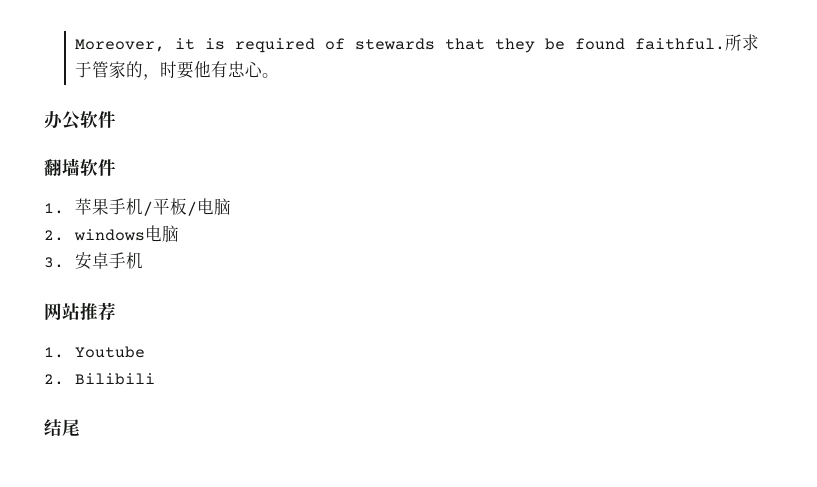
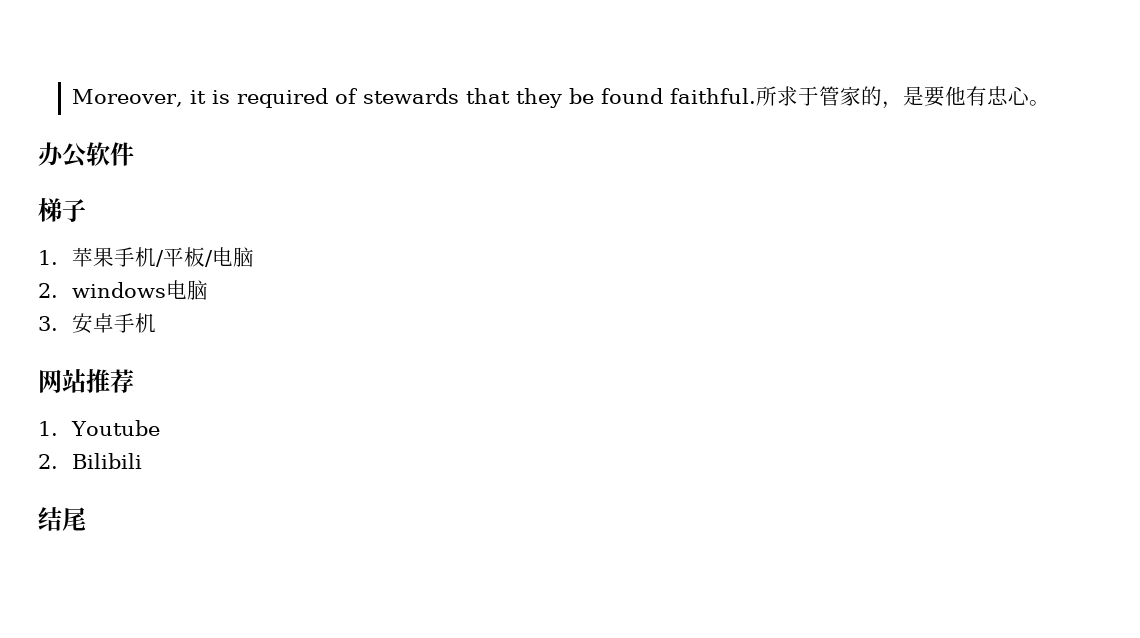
- 所求于管家的，时要他有忠心。
+ 所求于管家的，是要他有忠心。
- 翻墙软件
+ 梯子

